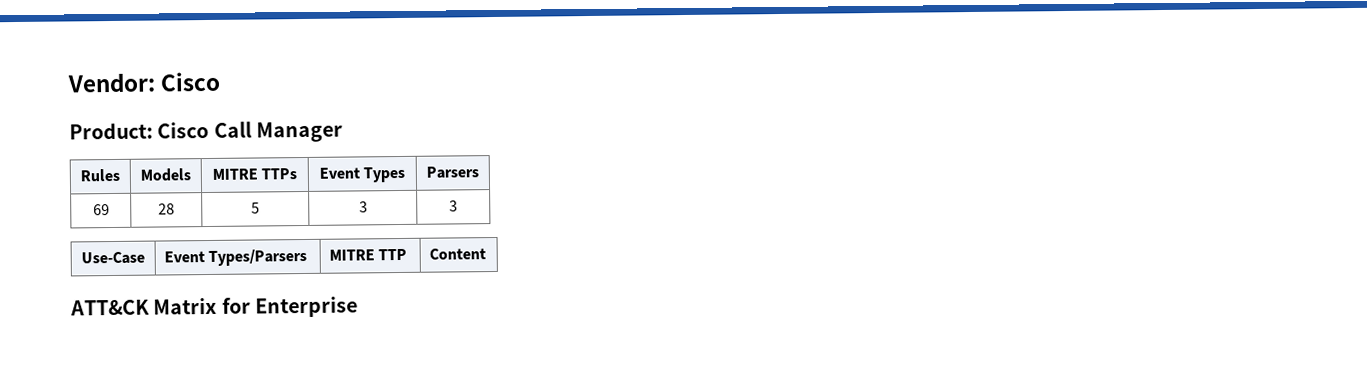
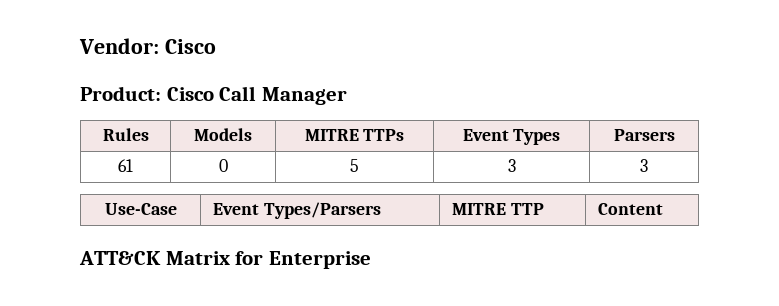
- 69 | 28 | 5 | 3 | 3
+ 61 | 0 | 5 | 3 | 3

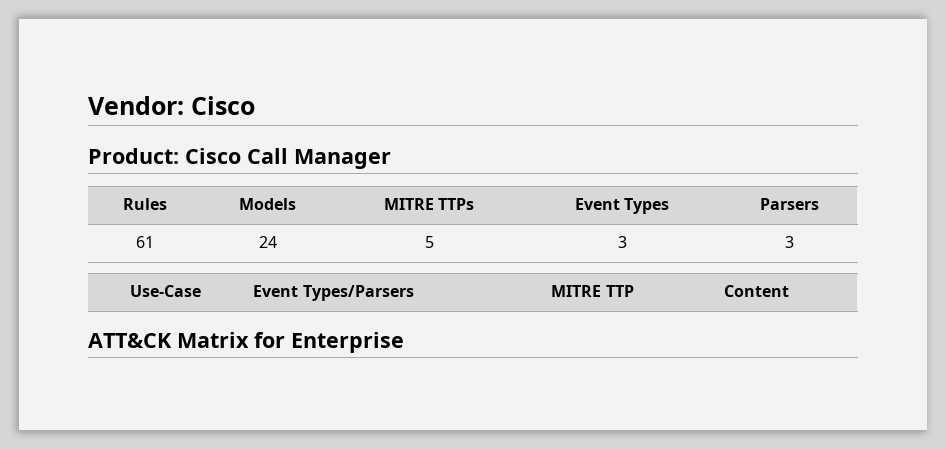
- 61 | 0 | 5 | 3 | 3
+ 61 | 24 | 5 | 3 | 3

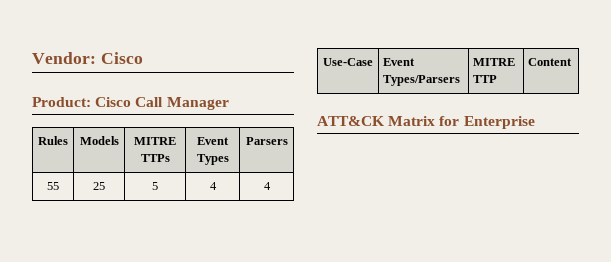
- 61 | 24 | 5 | 3 | 3
+ 55 | 25 | 5 | 4 | 4

